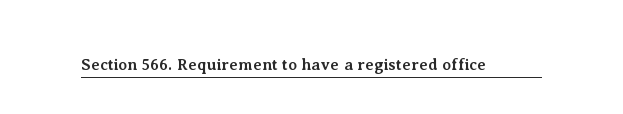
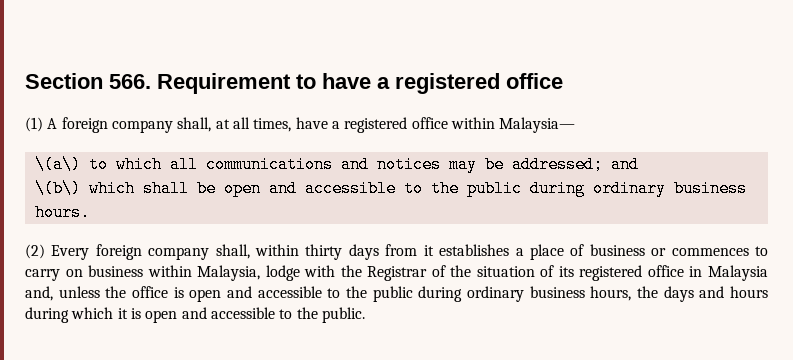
+ (1) A foreign company shall, at all times, have a registered office within Malaysia—
+ \(a\) to which all communications and notices may be addressed; and
+ \(b\) which shall be open and accessible to the public during ordinary business hours.
+ (2) Every foreign company shall, within thirty days from it establishes a place of business or commences to carry on business within Malaysia, lodge with the Registrar of the situation of its registered office in Malaysia and, unless the office is open and accessible to the public during ordinary business hours, the days and hours during which it is open and accessible to the public.

